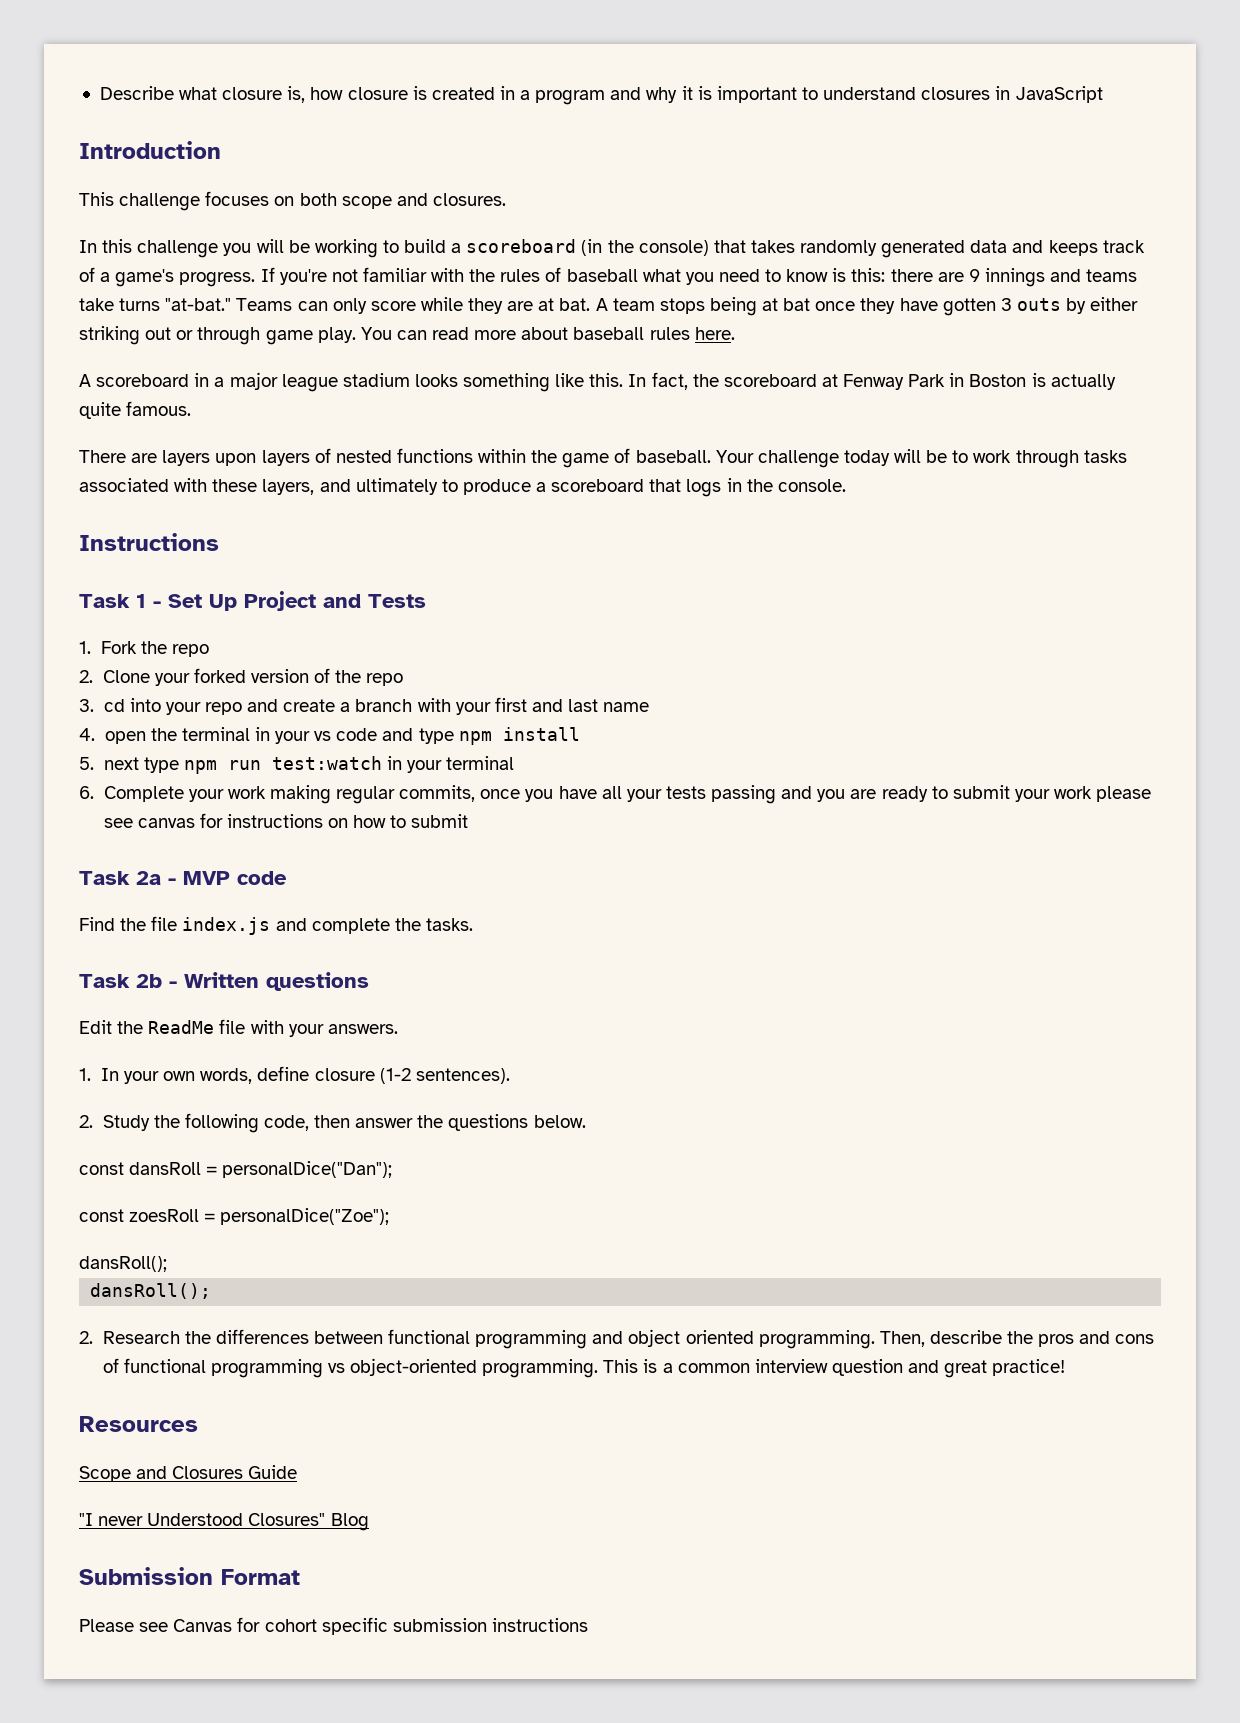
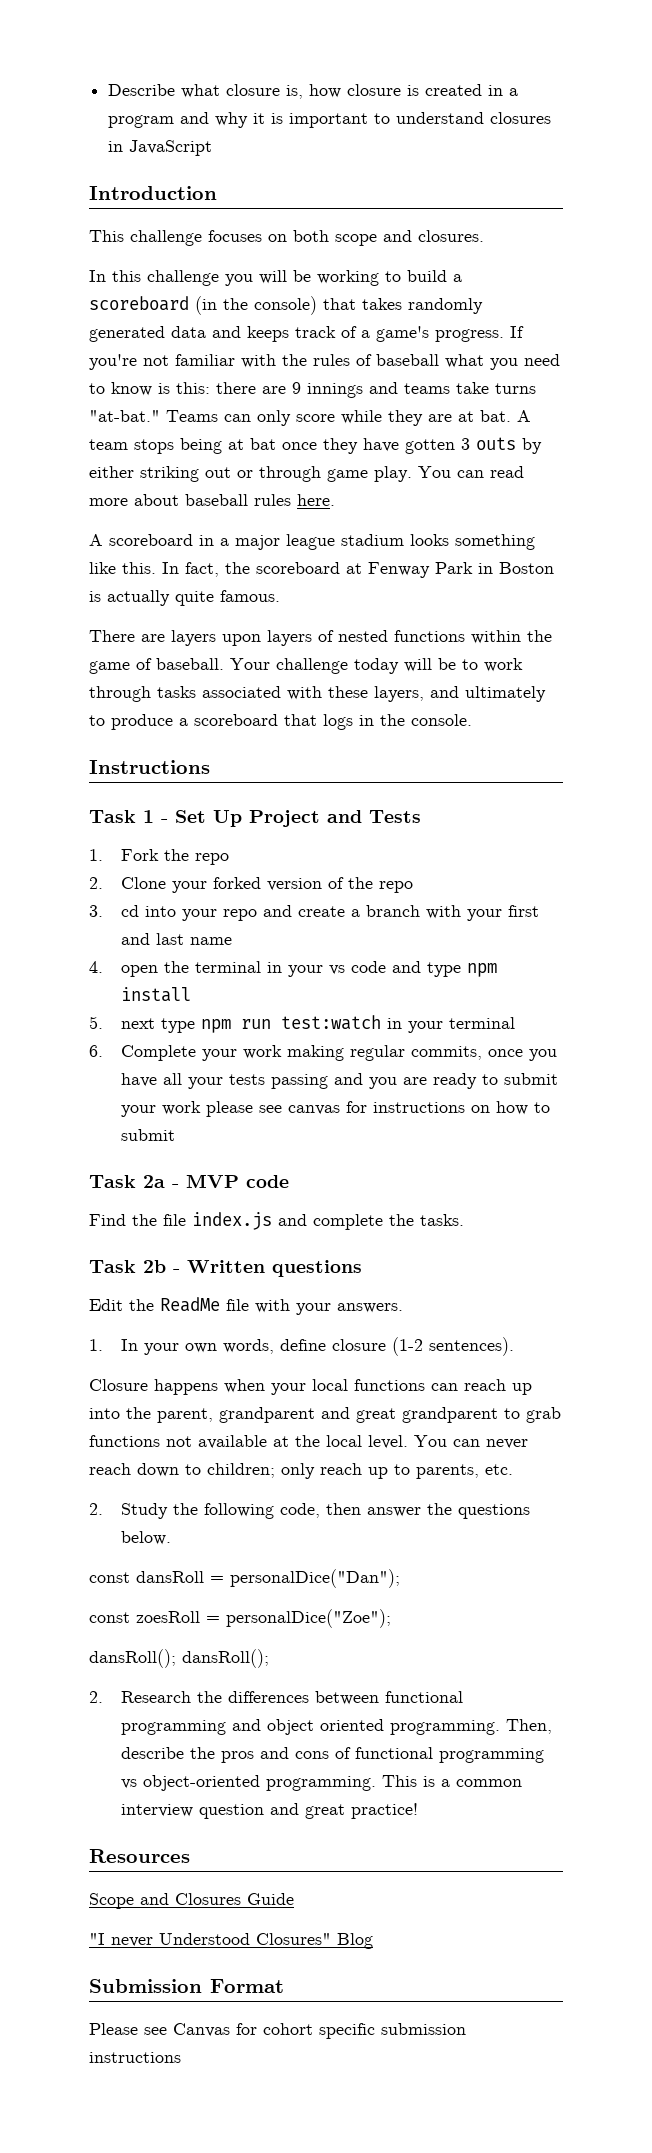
+ Closure happens when your local functions can reach up into the parent, grandparent and great grandparent to grab functions not available at the local level. You can never reach down to children; only reach up to parents, etc.
  const zoesRoll = personalDice("Zoe");
- dansRoll();
- dansRoll();
+ dansRoll(); dansRoll();

